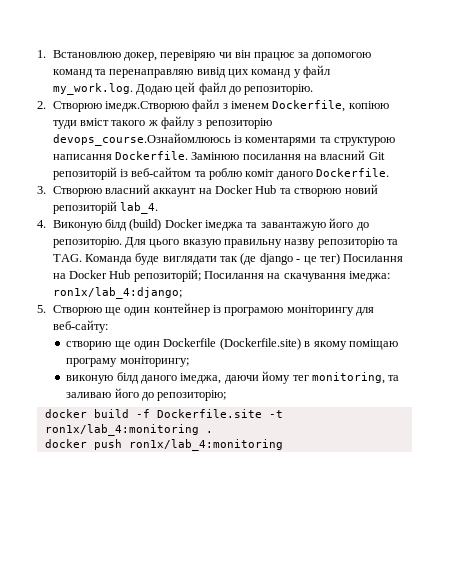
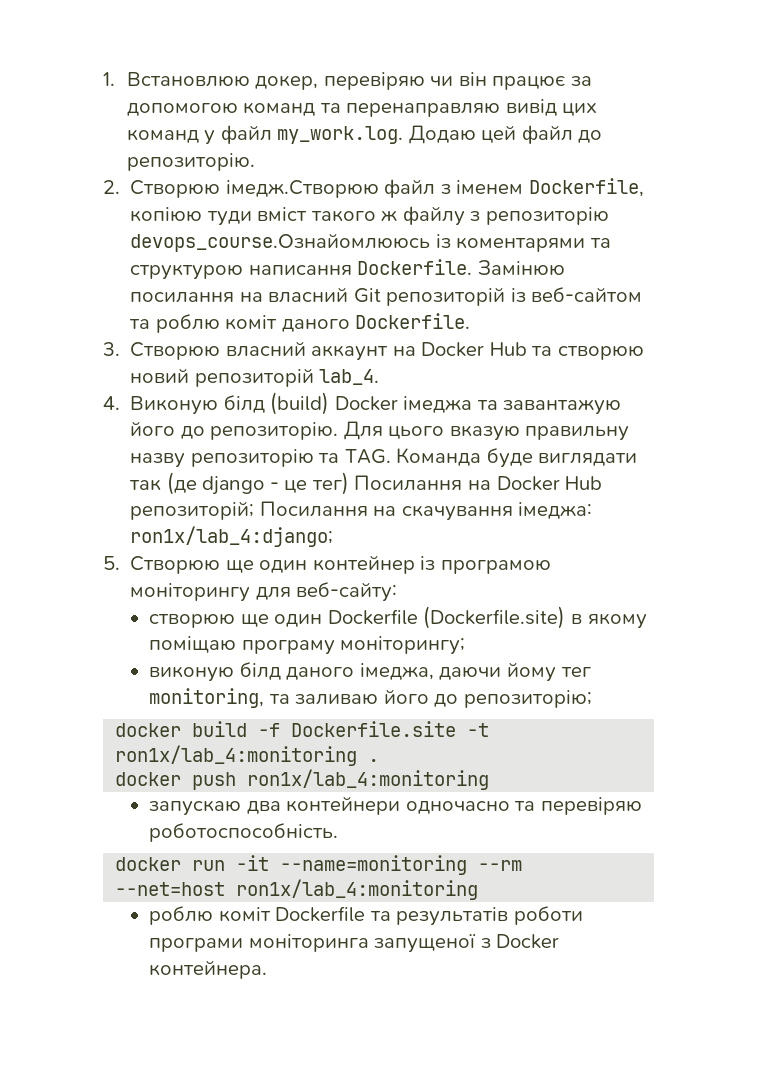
- створию ще один Dockerfile (Dockerfile.site) в якому поміщаю програму моніторингу;
+ створюю ще один Dockerfile (Dockerfile.site) в якому поміщаю програму моніторингу;
+ запускаю два контейнери одночасно та перевіряю роботоспособність.
+ docker run -it --name=monitoring --rm --net=host ron1x/lab_4:monitoring
+ роблю коміт Dockerfile та результатів роботи програми моніторинга запущеної з Docker контейнера.

